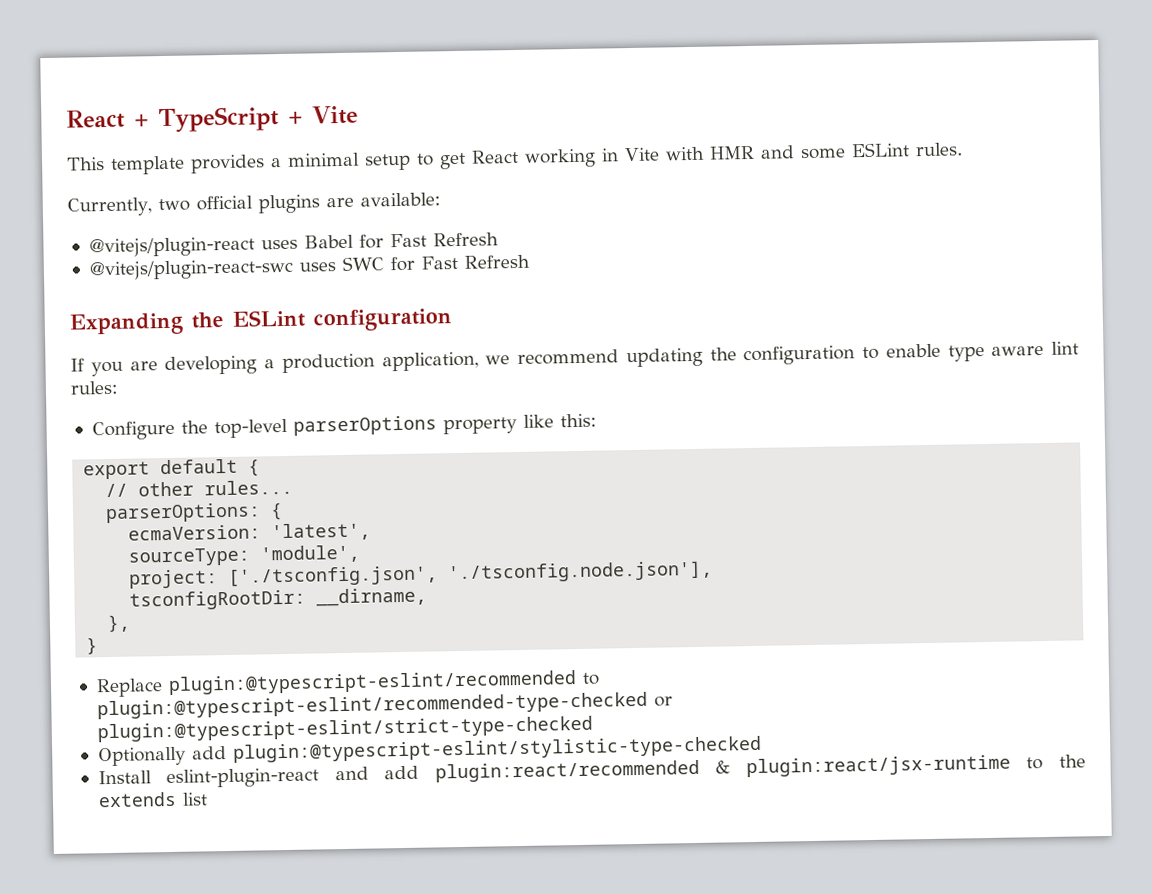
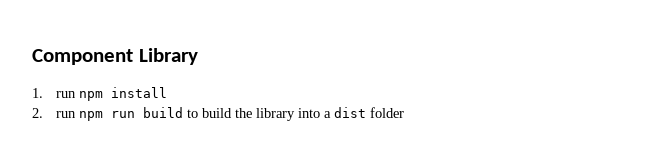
- React + TypeScript + Vite
- This template provides a minimal setup to get React working in Vite with HMR and some ESLint rules.
- Currently, two official plugins are available:
- @vitejs/plugin-react uses Babel for Fast Refresh
- @vitejs/plugin-react-swc uses SWC for Fast Refresh
- Expanding the ESLint configuration
- If you are developing a production application, we recommend updating the configuration to enable type aware lint rules:
- Configure the top-level parserOptions property like this:
- export default {
- // other rules...
- parserOptions: {
- ecmaVersion: 'latest',
- sourceType: 'module',
- project: ['./tsconfig.json', './tsconfig.node.json'],
- tsconfigRootDir: __dirname,
- },
- }
- Replace plugin:@typescript-eslint/recommended to plugin:@typescript-eslint/recommended-type-checked or plugin:@typescript-eslint/strict-type-checked
- Optionally add plugin:@typescript-eslint/stylistic-type-checked
- Install eslint-plugin-react and add plugin:react/recommended & plugin:react/jsx-runtime to the extends list
+ Component Library
+ 1. run npm install
+ 2. run npm run build to build the library into a dist folder

